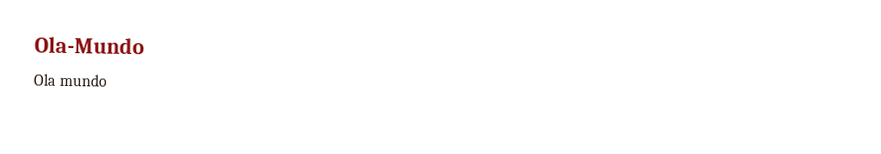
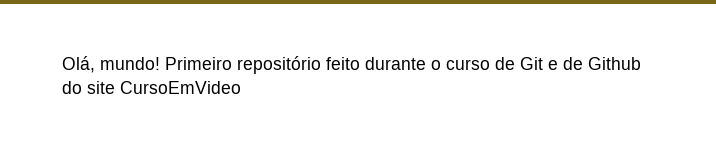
- Ola-Mundo
- Ola mundo
+ Olá, mundo! Primeiro repositório feito durante o curso de Git e de Github do site CursoEmVideo

